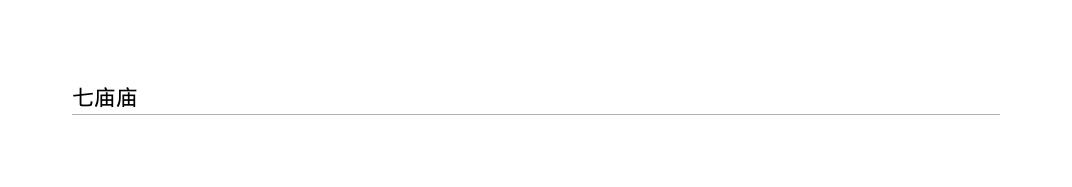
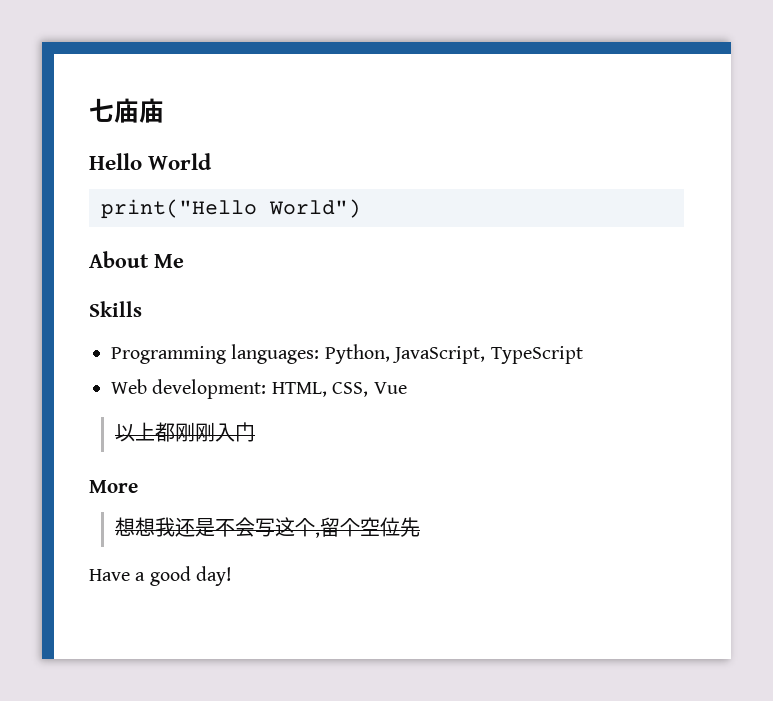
+ Hello World
+ print("Hello World")
+ About Me
+ Skills
+ Programming languages: Python, JavaScript, TypeScript
+ Web development: HTML, CSS, Vue
+ 以上都刚刚入门
+ More
+ 想想我还是不会写这个,留个空位先
+ Have a good day!

